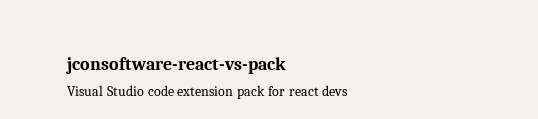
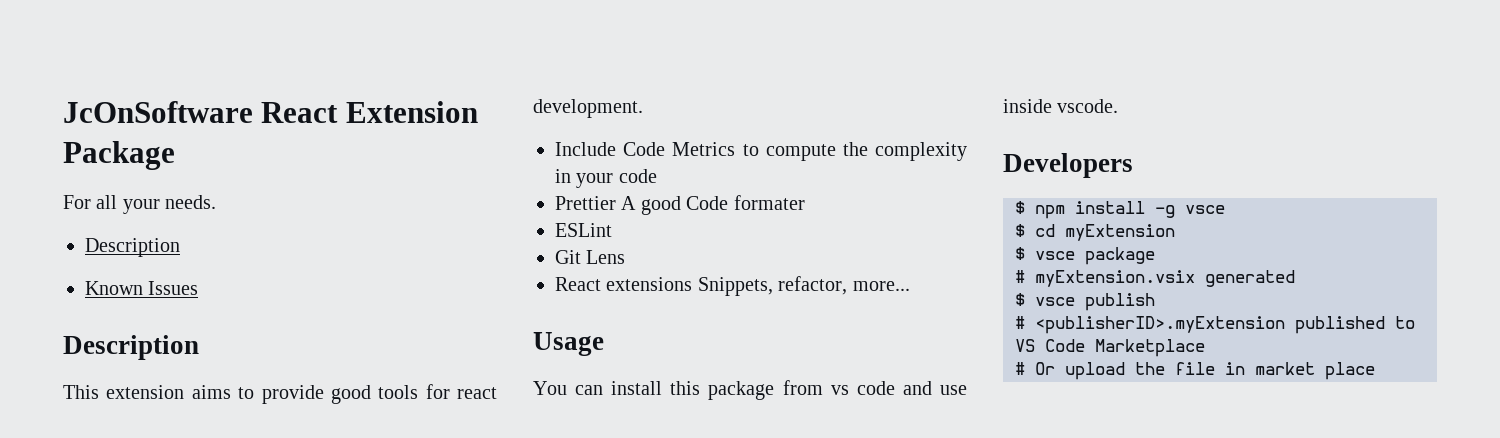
- jconsoftware-react-vs-pack
- Visual Studio code extension pack for react devs
+ JcOnSoftware React Extension Package
+ For all your needs.
+ Description
+ Known Issues
+ Description
+ This extension aims to provide good tools for react development.
+ Include Code Metrics to compute the complexity in your code
+ Prettier A good Code formater
+ ESLint
+ Git Lens
+ React extensions Snippets, refactor, more...
+ Usage
+ You can install this package from vs code and use inside vscode.
+ Developers
+ $ npm install -g vsce
+ $ cd myExtension
+ $ vsce package
+ # myExtension.vsix generated
+ $ vsce publish
+ # <publisherID>.myExtension published to VS Code Marketplace
+ # Or upload the file in market place

